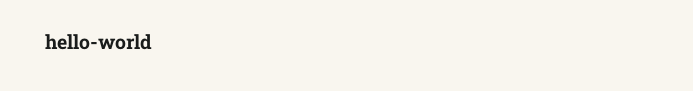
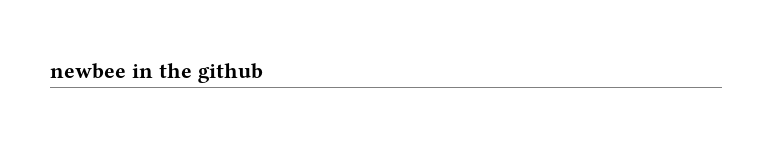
- hello-world
+ newbee in the github

